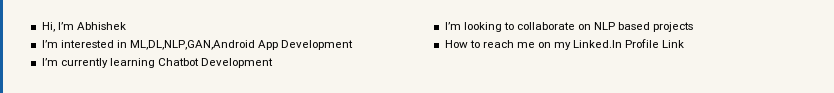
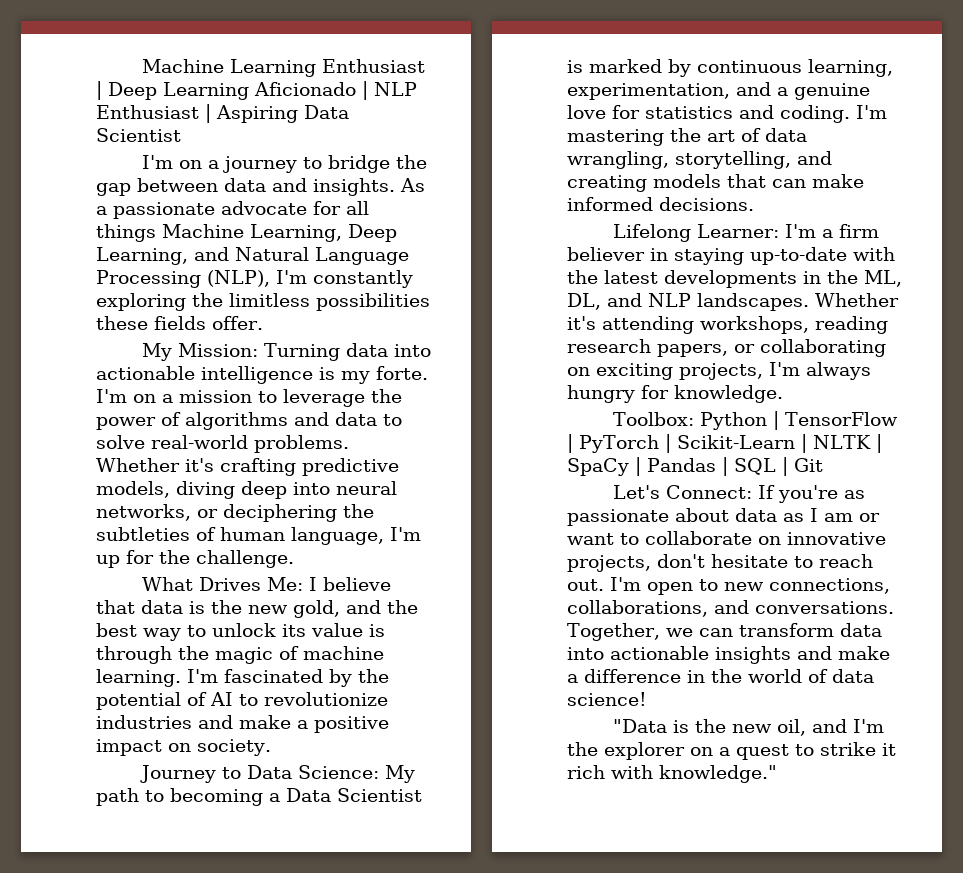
- Hi, I’m Abhishek
- I’m interested in ML,DL,NLP,GAN,Android App Development
- I’m currently learning Chatbot Development
- I’m looking to collaborate on NLP based projects
- How to reach me on my Linked.In Profile Link
+ Machine Learning Enthusiast | Deep Learning Aficionado | NLP Enthusiast | Aspiring Data Scientist
+ I'm on a journey to bridge the gap between data and insights. As a passionate advocate for all things Machine Learning, Deep Learning, and Natural Language Processing (NLP), I'm constantly exploring the limitless possibilities these fields offer.
+ My Mission: Turning data into actionable intelligence is my forte. I'm on a mission to leverage the power of algorithms and data to solve real-world problems. Whether it's crafting predictive models, diving deep into neural networks, or deciphering the subtleties of human language, I'm up for the challenge.
+ What Drives Me: I believe that data is the new gold, and the best way to unlock its value is through the magic of machine learning. I'm fascinated by the potential of AI to revolutionize industries and make a positive impact on society.
+ Journey to Data Science: My path to becoming a Data Scientist is marked by continuous learning, experimentation, and a genuine love for statistics and coding. I'm mastering the art of data wrangling, storytelling, and creating models that can make informed decisions.
+ Lifelong Learner: I'm a firm believer in staying up-to-date with the latest developments in the ML, DL, and NLP landscapes. Whether it's attending workshops, reading research papers, or collaborating on exciting projects, I'm always hungry for knowledge.
+ Toolbox: Python | TensorFlow | PyTorch | Scikit-Learn | NLTK | SpaCy | Pandas | SQL | Git
+ Let's Connect: If you're as passionate about data as I am or want to collaborate on innovative projects, don't hesitate to reach out. I'm open to new connections, collaborations, and conversations. Together, we can transform data into actionable insights and make a difference in the world of data science!
+ "Data is the new oil, and I'm the explorer on a quest to strike it rich with knowledge."

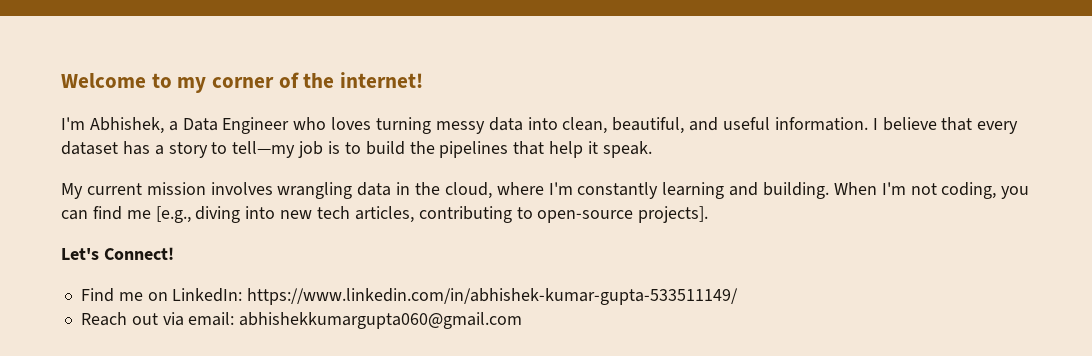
- Machine Learning Enthusiast | Deep Learning Aficionado | NLP Enthusiast | Aspiring Data Scientist
- I'm on a journey to bridge the gap between data and insights. As a passionate advocate for all things Machine Learning, Deep Learning, and Natural Language Processing (NLP), I'm constantly exploring the limitless possibilities these fields offer.
- My Mission: Turning data into actionable intelligence is my forte. I'm on a mission to leverage the power of algorithms and data to solve real-world problems. Whether it's crafting predictive models, diving deep into neural networks, or deciphering the subtleties of human language, I'm up for the challenge.
- What Drives Me: I believe that data is the new gold, and the best way to unlock its value is through the magic of machine learning. I'm fascinated by the potential of AI to revolutionize industries and make a positive impact on society.
- Journey to Data Science: My path to becoming a Data Scientist is marked by continuous learning, experimentation, and a genuine love for statistics and coding. I'm mastering the art of data wrangling, storytelling, and creating models that can make informed decisions.
- Lifelong Learner: I'm a firm believer in staying up-to-date with the latest developments in the ML, DL, and NLP landscapes. Whether it's attending workshops, reading research papers, or collaborating on exciting projects, I'm always hungry for knowledge.
- Toolbox: Python | TensorFlow | PyTorch | Scikit-Learn | NLTK | SpaCy | Pandas | SQL | Git
- Let's Connect: If you're as passionate about data as I am or want to collaborate on innovative projects, don't hesitate to reach out. I'm open to new connections, collaborations, and conversations. Together, we can transform data into actionable insights and make a difference in the world of data science!
- "Data is the new oil, and I'm the explorer on a quest to strike it rich with knowledge."
+ Welcome to my corner of the internet!
+ I'm Abhishek, a Data Engineer who loves turning messy data into clean, beautiful, and useful information. I believe that every dataset has a story to tell—my job is to build the pipelines that help it speak.
+ My current mission involves wrangling data in the cloud, where I'm constantly learning and building. When I'm not coding, you can find me [e.g., diving into new tech articles, contributing to open-source projects].
+ Let's Connect!
+ Find me on LinkedIn: https://www.linkedin.com/in/abhishek-kumar-gupta-533511149/
+ Reach out via email: abhishekkumargupta060@gmail.com

